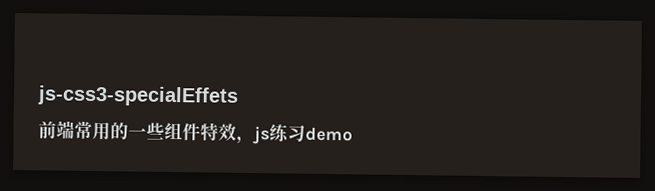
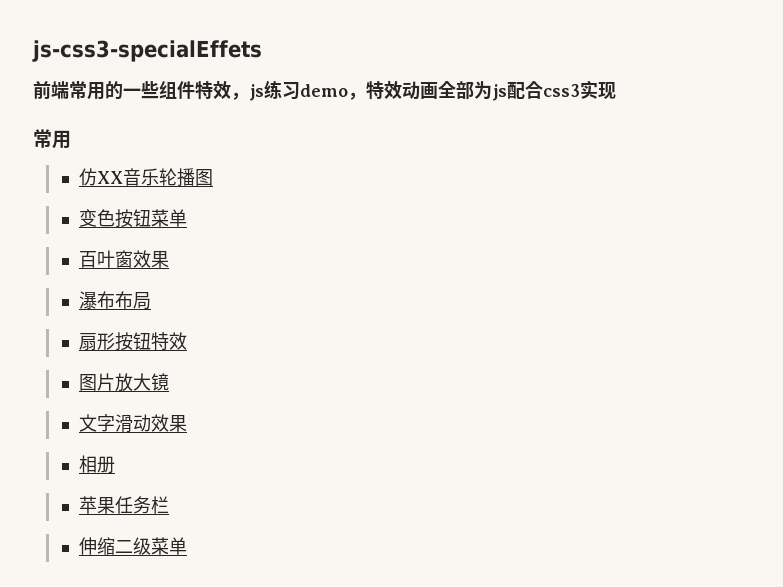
- 前端常用的一些组件特效，js练习demo
+ 前端常用的一些组件特效，js练习demo，特效动画全部为js配合css3实现
+ 常用
+ 仿XX音乐轮播图
+ 变色按钮菜单
+ 百叶窗效果
+ 瀑布布局
+ 扇形按钮特效
+ 图片放大镜
+ 文字滑动效果
+ 相册
+ 苹果任务栏
+ 伸缩二级菜单

